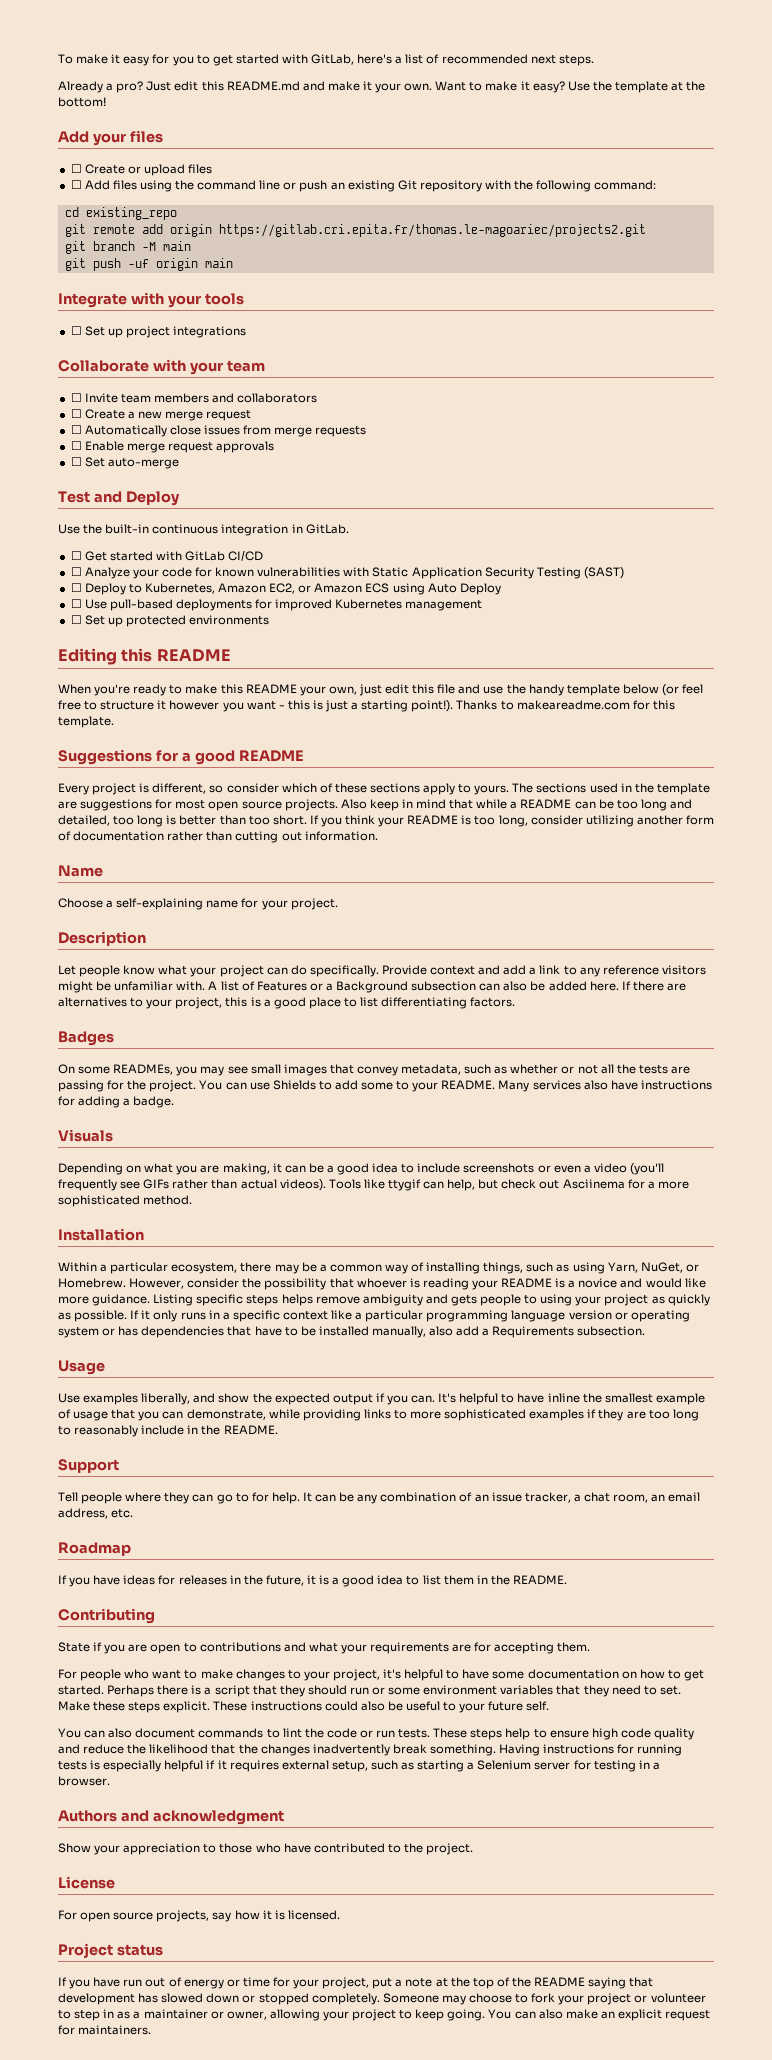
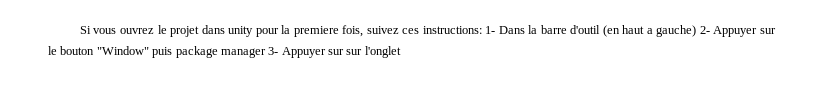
- To make it easy for you to get started with GitLab, here's a list of recommended next steps.
- Already a pro? Just edit this README.md and make it your own. Want to make it easy? Use the template at the bottom!
- Add your files
- ☐ Create or upload files
- ☐ Add files using the command line or push an existing Git repository with the following command:
- cd existing_repo
- git remote add origin https://gitlab.cri.epita.fr/thomas.le-magoariec/projects2.git
- git branch -M main
- git push -uf origin main
- Integrate with your tools
- ☐ Set up project integrations
- Collaborate with your team
- ☐ Invite team members and collaborators
- ☐ Create a new merge request
- ☐ Automatically close issues from merge requests
- ☐ Enable merge request approvals
- ☐ Set auto-merge
- Test and Deploy
- Use the built-in continuous integration in GitLab.
- ☐ Get started with GitLab CI/CD
- ☐ Analyze your code for known vulnerabilities with Static Application Security Testing (SAST)
- ☐ Deploy to Kubernetes, Amazon EC2, or Amazon ECS using Auto Deploy
- ☐ Use pull-based deployments for improved Kubernetes management
- ☐ Set up protected environments
- Editing this README
- When you're ready to make this README your own, just edit this file and use the handy template below (or feel free to structure it however you want - this is just a starting point!). Thanks to makeareadme.com for this template.
- Suggestions for a good README
- Every project is different, so consider which of these sections apply to yours. The sections used in the template are suggestions for most open source projects. Also keep in mind that while a README can be too long and detailed, too long is better than too short. If you think your README is too long, consider utilizing another form of documentation rather than cutting out information.
- Name
- Choose a self-explaining name for your project.
- Description
- Let people know what your project can do specifically. Provide context and add a link to any reference visitors might be unfamiliar with. A list of Features or a Background subsection can also be added here. If there are alternatives to your project, this is a good place to list differentiating factors.
- Badges
- On some READMEs, you may see small images that convey metadata, such as whether or not all the tests are passing for the project. You can use Shields to add some to your README. Many services also have instructions for adding a badge.
- Visuals
- Depending on what you are making, it can be a good idea to include screenshots or even a video (you'll frequently see GIFs rather than actual videos). Tools like ttygif can help, but check out Asciinema for a more sophisticated method.
- Installation
- Within a particular ecosystem, there may be a common way of installing things, such as using Yarn, NuGet, or Homebrew. However, consider the possibility that whoever is reading your README is a novice and would like more guidance. Listing specific steps helps remove ambiguity and gets people to using your project as quickly as possible. If it only runs in a specific context like a particular programming language version or operating system or has dependencies that have to be installed manually, also add a Requirements subsection.
- Usage
- Use examples liberally, and show the expected output if you can. It's helpful to have inline the smallest example of usage that you can demonstrate, while providing links to more sophisticated examples if they are too long to reasonably include in the README.
- Support
- Tell people where they can go to for help. It can be any combination of an issue tracker, a chat room, an email address, etc.
- Roadmap
- If you have ideas for releases in the future, it is a good idea to list them in the README.
- Contributing
- State if you are open to contributions and what your requirements are for accepting them.
- For people who want to make changes to your project, it's helpful to have some documentation on how to get started. Perhaps there is a script that they should run or some environment variables that they need to set. Make these steps explicit. These instructions could also be useful to your future self.
- You can also document commands to lint the code or run tests. These steps help to ensure high code quality and reduce the likelihood that the changes inadvertently break something. Having instructions for running tests is especially helpful if it requires external setup, such as starting a Selenium server for testing in a browser.
- Authors and acknowledgment
- Show your appreciation to those who have contributed to the project.
- License
- For open source projects, say how it is licensed.
- Project status
- If you have run out of energy or time for your project, put a note at the top of the README saying that development has slowed down or stopped completely. Someone may choose to fork your project or volunteer to step in as a maintainer or owner, allowing your project to keep going. You can also make an explicit request for maintainers.
+ Si vous ouvrez le projet dans unity pour la premiere fois, suivez ces instructions: 1- Dans la barre d'outil (en haut a gauche) 2- Appuyer sur le bouton "Window" puis package manager 3- Appuyer sur sur l'onglet

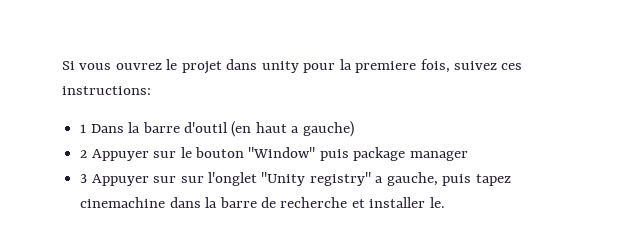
- Si vous ouvrez le projet dans unity pour la premiere fois, suivez ces instructions: 1- Dans la barre d'outil (en haut a gauche) 2- Appuyer sur le bouton "Window" puis package manager 3- Appuyer sur sur l'onglet
+ Si vous ouvrez le projet dans unity pour la premiere fois, suivez ces instructions:
+ 1 Dans la barre d'outil (en haut a gauche)
+ 2 Appuyer sur le bouton "Window" puis package manager
+ 3 Appuyer sur sur l'onglet "Unity registry" a gauche, puis tapez cinemachine dans la barre de recherche et installer le.

